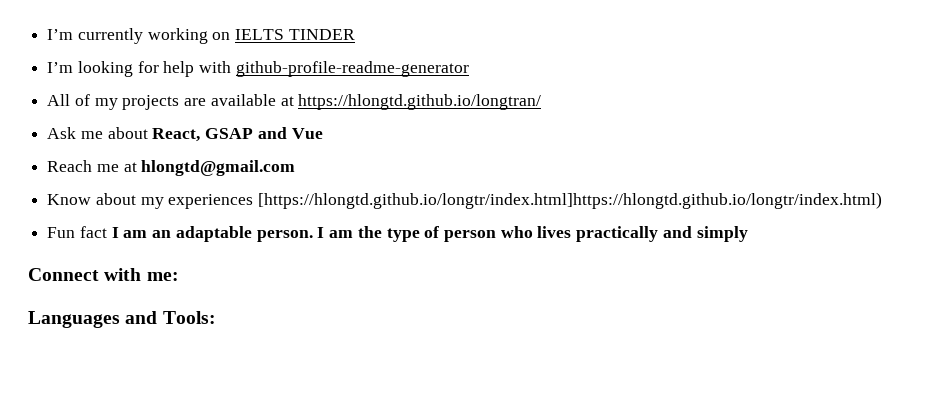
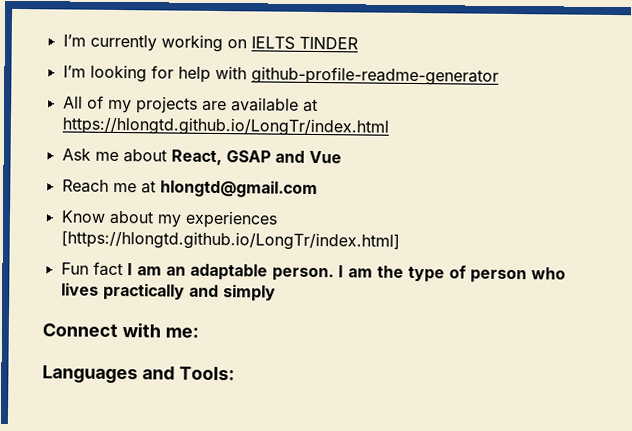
- All of my projects are available at https://hlongtd.github.io/longtran/
+ All of my projects are available at https://hlongtd.github.io/LongTr/index.html
- Know about my experiences [https://hlongtd.github.io/longtr/index.html]https://hlongtd.github.io/longtr/index.html)
+ Know about my experiences [https://hlongtd.github.io/LongTr/index.html]

